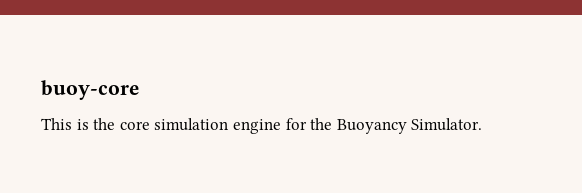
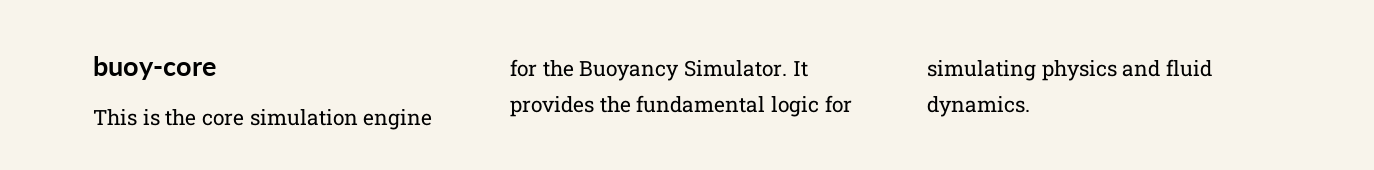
+ It provides the fundamental logic for simulating physics and fluid dynamics.

